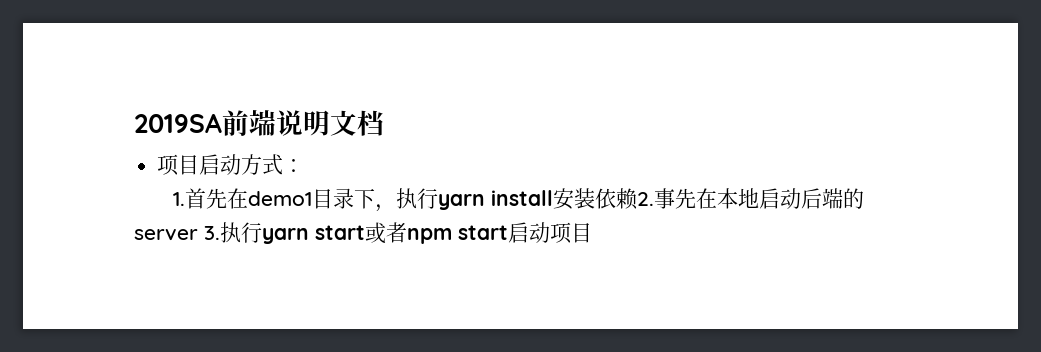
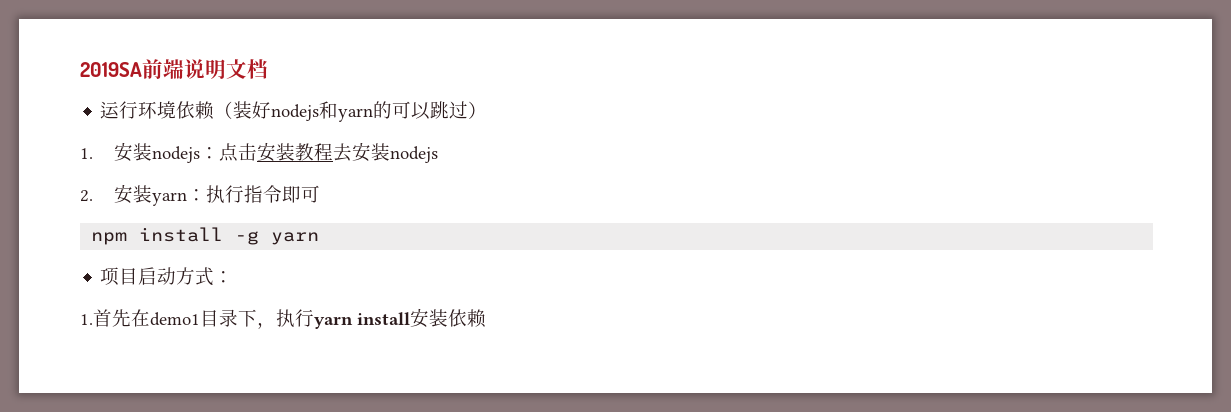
+ 运行环境依赖（装好nodejs和yarn的可以跳过）
+ 1.安装nodejs：点击安装教程去安装nodejs
+ 2.安装yarn：执行指令即可
+ npm install -g yarn
- 1.首先在demo1目录下，执行yarn install安装依赖2.事先在本地启动后端的server 3.执行yarn start或者npm start启动项目
+ 1.首先在demo1目录下，执行yarn install安装依赖

